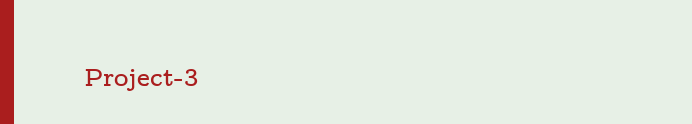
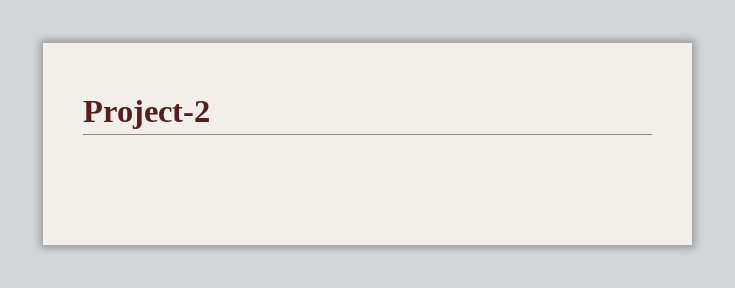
- Project-3
+ Project-2

